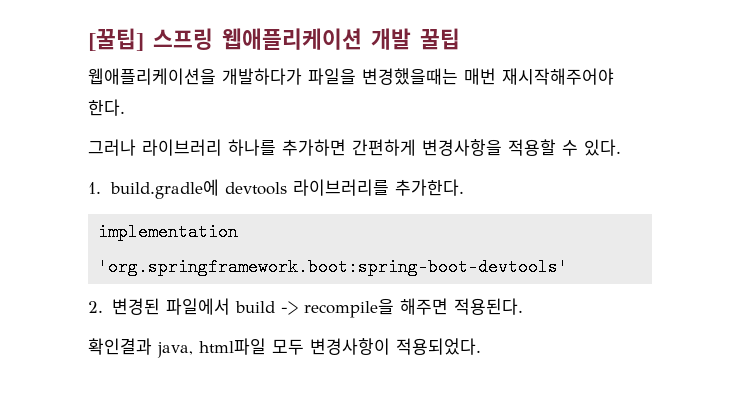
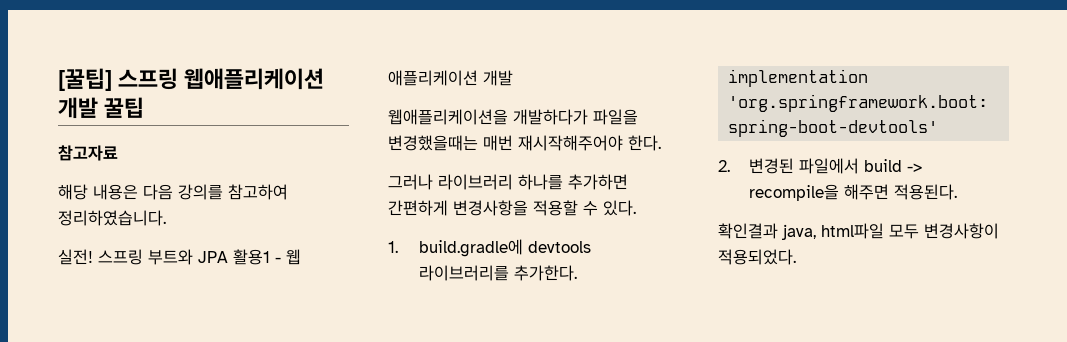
+ 참고자료
+ 해당 내용은 다음 강의를 참고하여 정리하였습니다.
+ 실전! 스프링 부트와 JPA 활용1 - 웹 애플리케이션 개발

